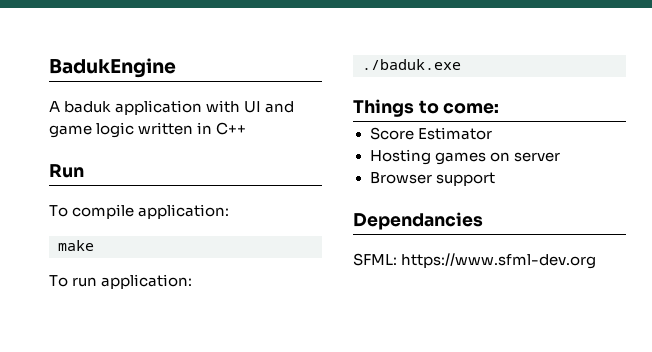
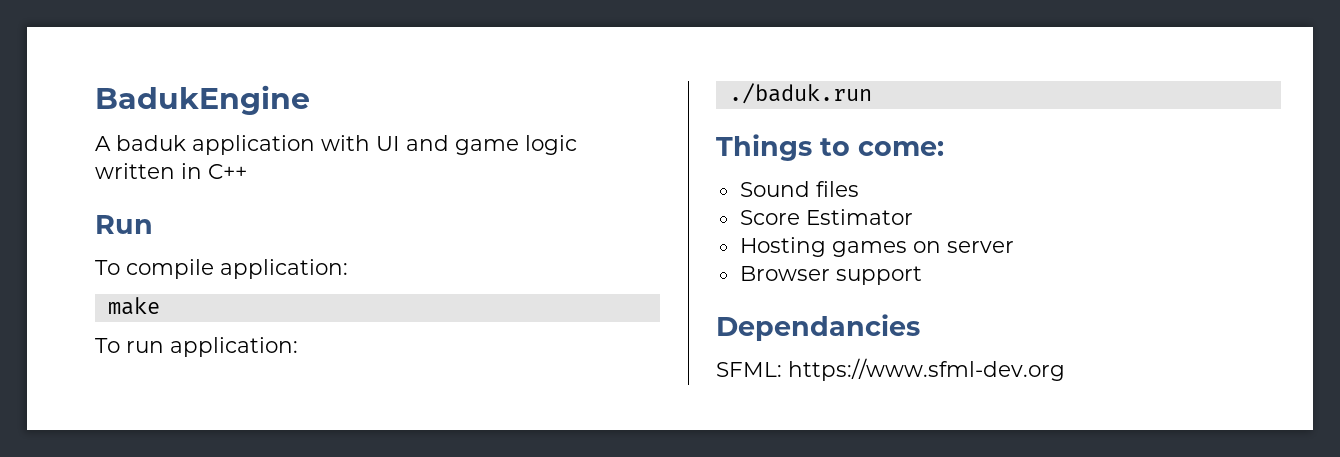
- ./baduk.exe
+ ./baduk.run
+ Sound files

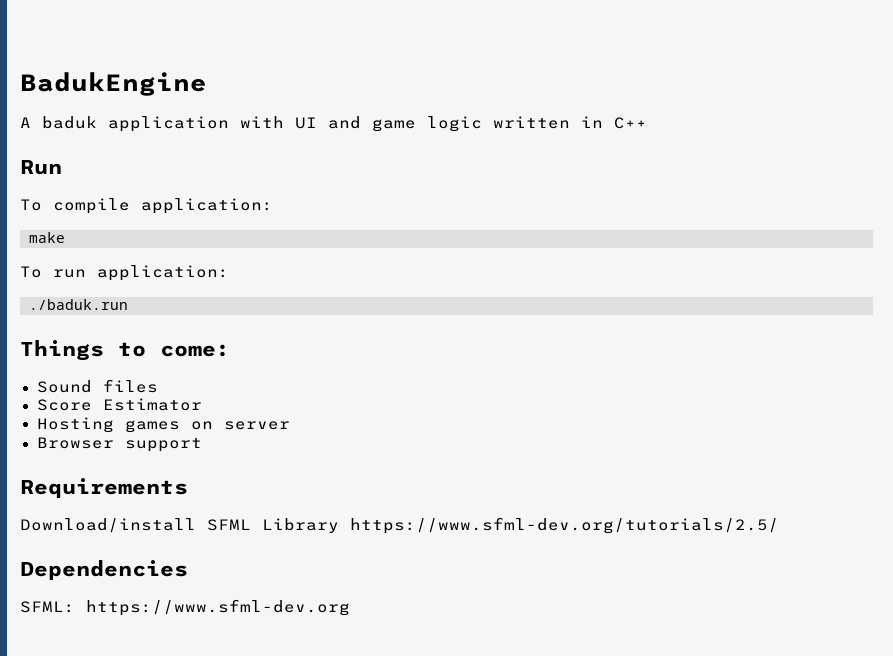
- Dependancies
+ Requirements
+ Download/install SFML Library https://www.sfml-dev.org/tutorials/2.5/
+ Dependencies

